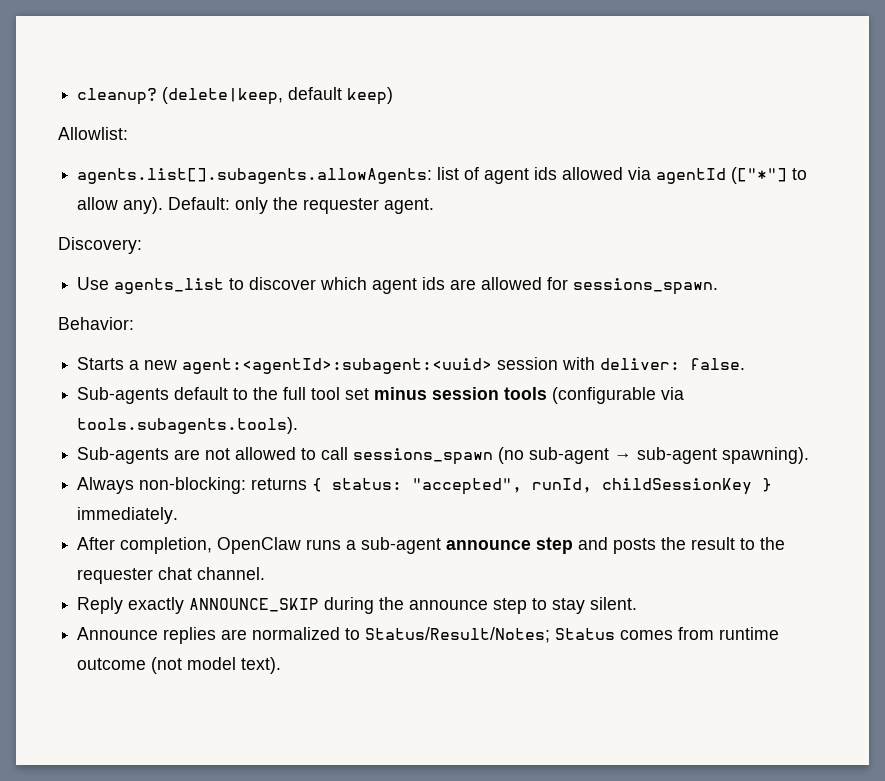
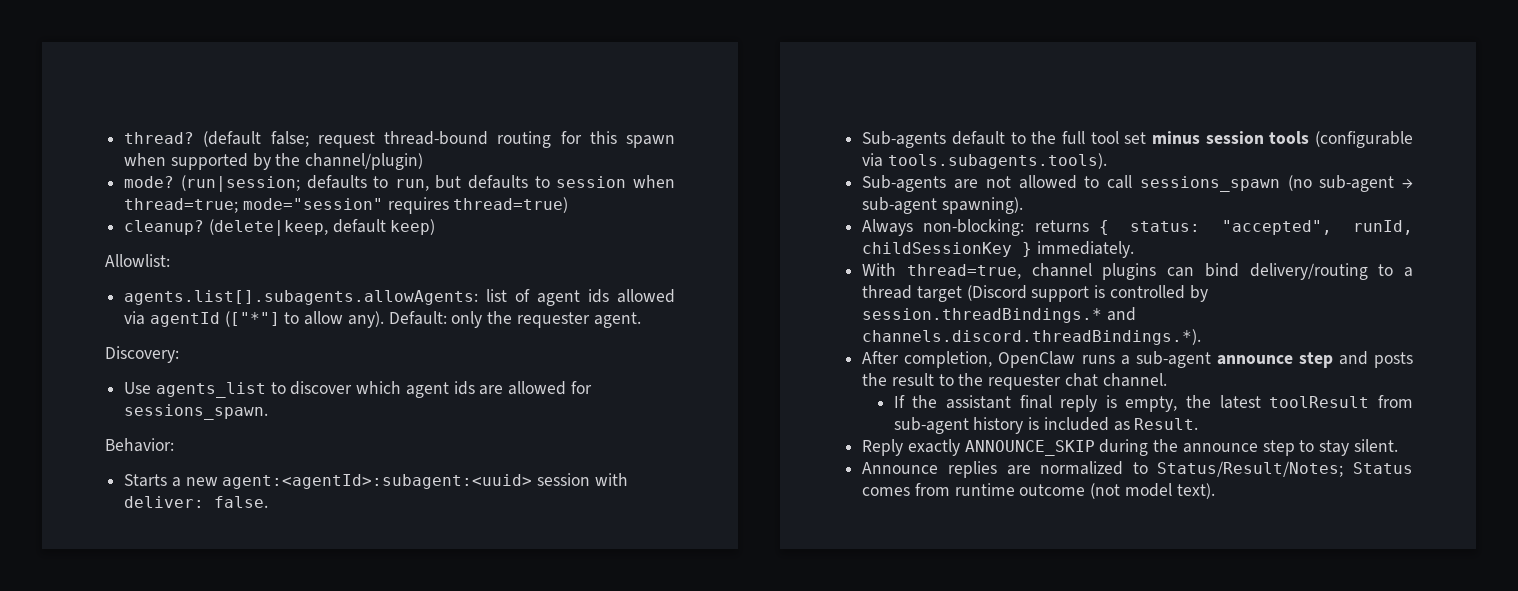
+ thread? (default false; request thread-bound routing for this spawn when supported by the channel/plugin)
+ mode? (run|session; defaults to run, but defaults to session when thread=true; mode="session" requires thread=true)
+ With thread=true, channel plugins can bind delivery/routing to a thread target (Discord support is controlled by session.threadBindings.* and channels.discord.threadBindings.*).
+ If the assistant final reply is empty, the latest toolResult from sub-agent history is included as Result.

